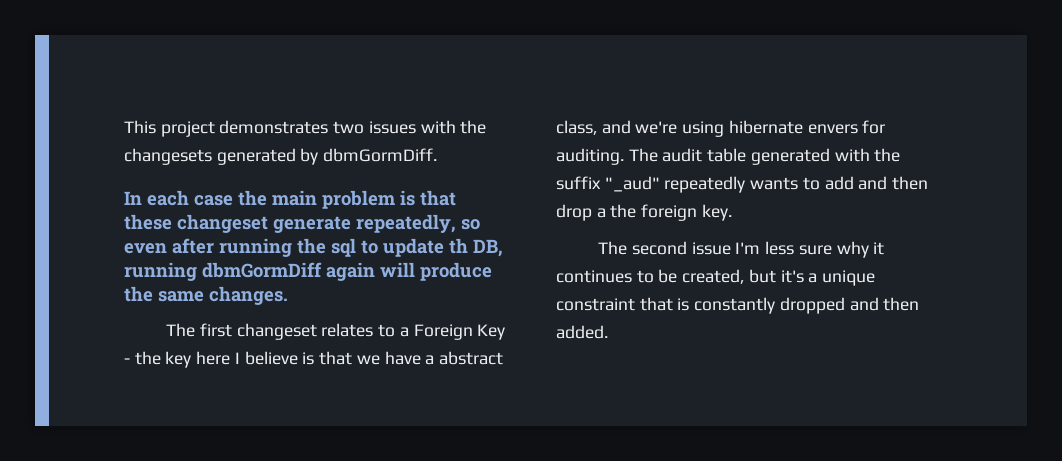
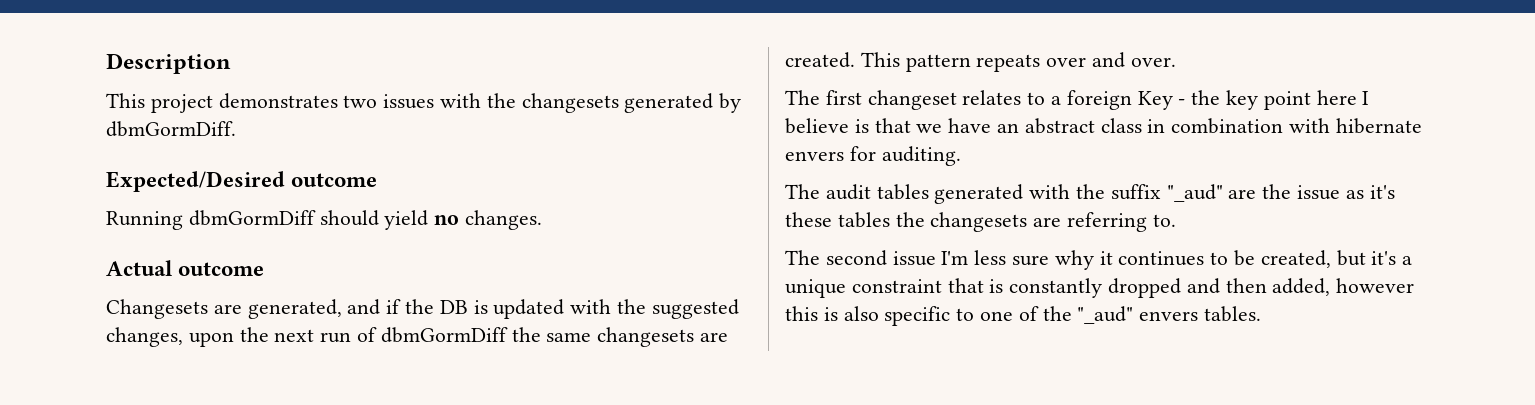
+ Description
- In each case the main problem is that these changeset generate repeatedly, so even after running the sql to update th DB, running dbmGormDiff again will produce the same changes.
+ Expected/Desired outcome
+ Running dbmGormDiff should yield no changes.
+ Actual outcome
+ Changesets are generated, and if the DB is updated with the suggested changes, upon the next run of dbmGormDiff the same changesets are created. This pattern repeats over and over.
- The first changeset relates to a Foreign Key - the key here I believe is that we have a abstract class, and we're using hibernate envers for auditing. The audit table generated with the suffix "_aud" repeatedly wants to add and then drop a the foreign key.
+ The first changeset relates to a foreign Key - the key point here I believe is that we have an abstract class in combination with hibernate envers for auditing.
+ The audit tables generated with the suffix "_aud" are the issue as it's these tables the changesets are referring to.
- The second issue I'm less sure why it continues to be created, but it's a unique constraint that is constantly dropped and then added.
+ The second issue I'm less sure why it continues to be created, but it's a unique constraint that is constantly dropped and then added, however this is also specific to one of the "_aud" envers tables.

